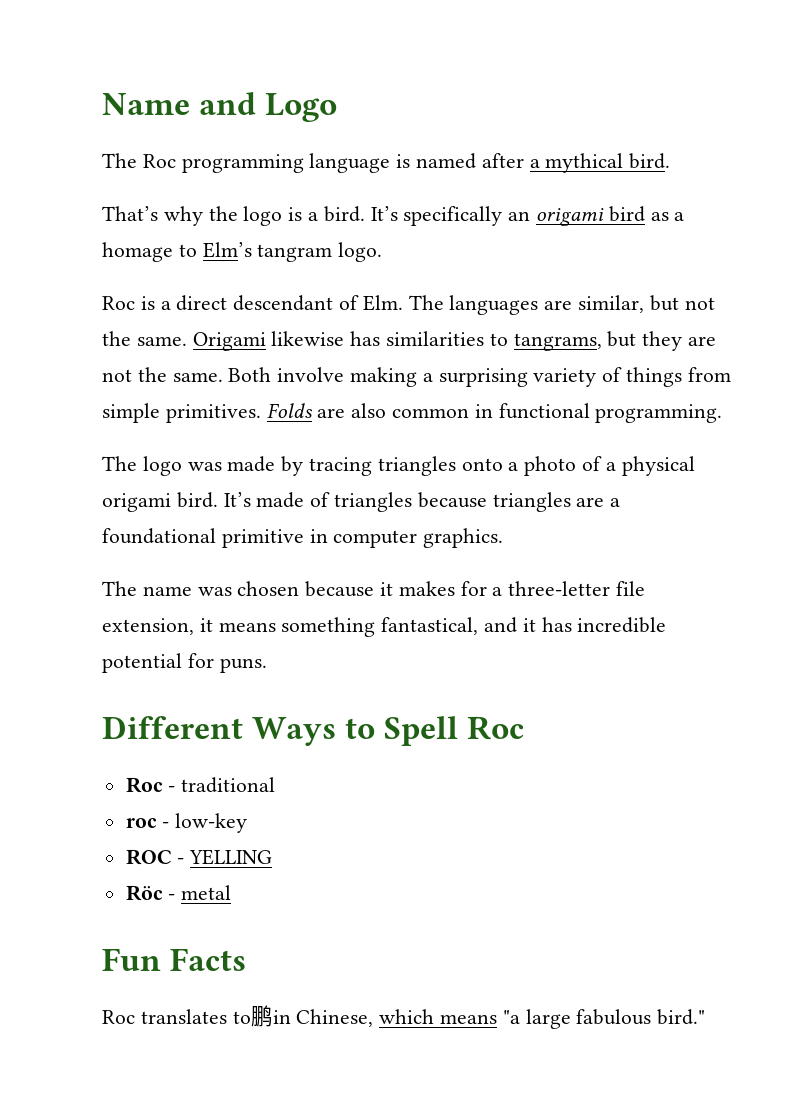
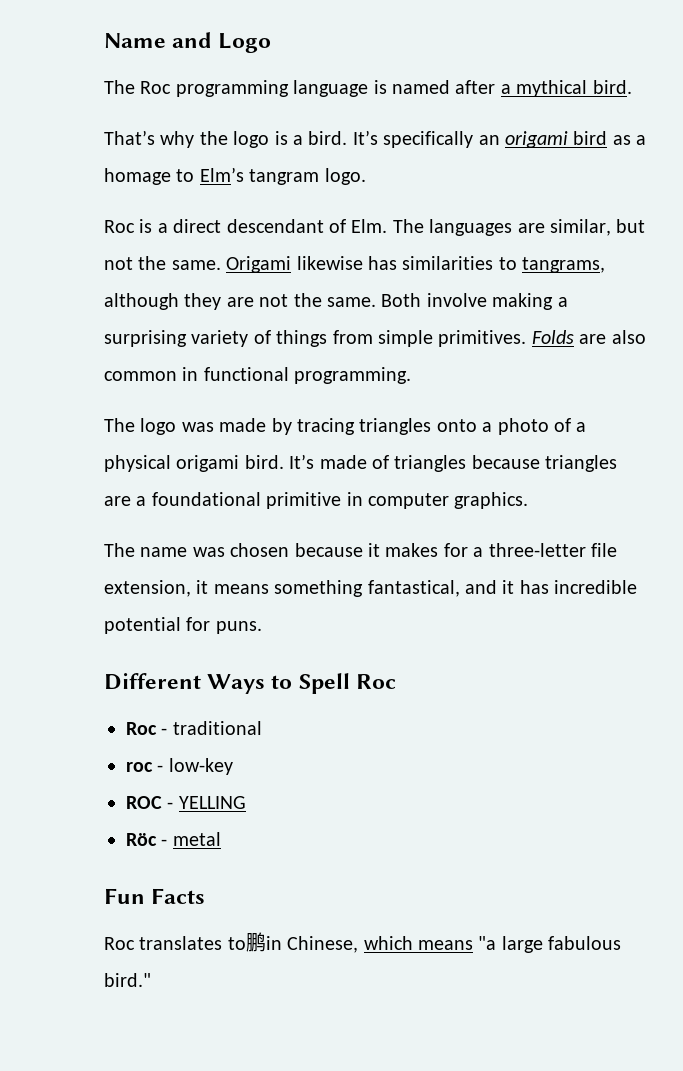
- Origami likewise has similarities to tangrams, but they are not the same.
+ Origami likewise has similarities to tangrams, although they are not the same.

